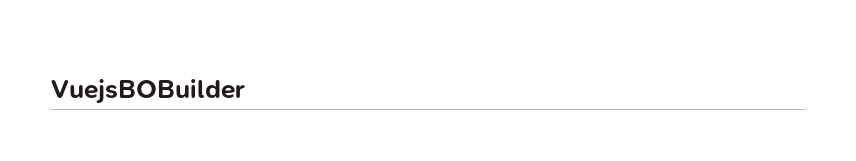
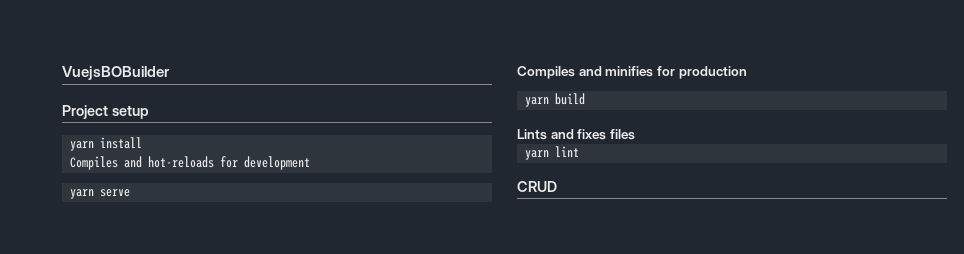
+ Project setup
+ yarn install
+ Compiles and hot-reloads for development
+ yarn serve
+ Compiles and minifies for production
+ yarn build
+ Lints and fixes files
+ yarn lint
+ CRUD

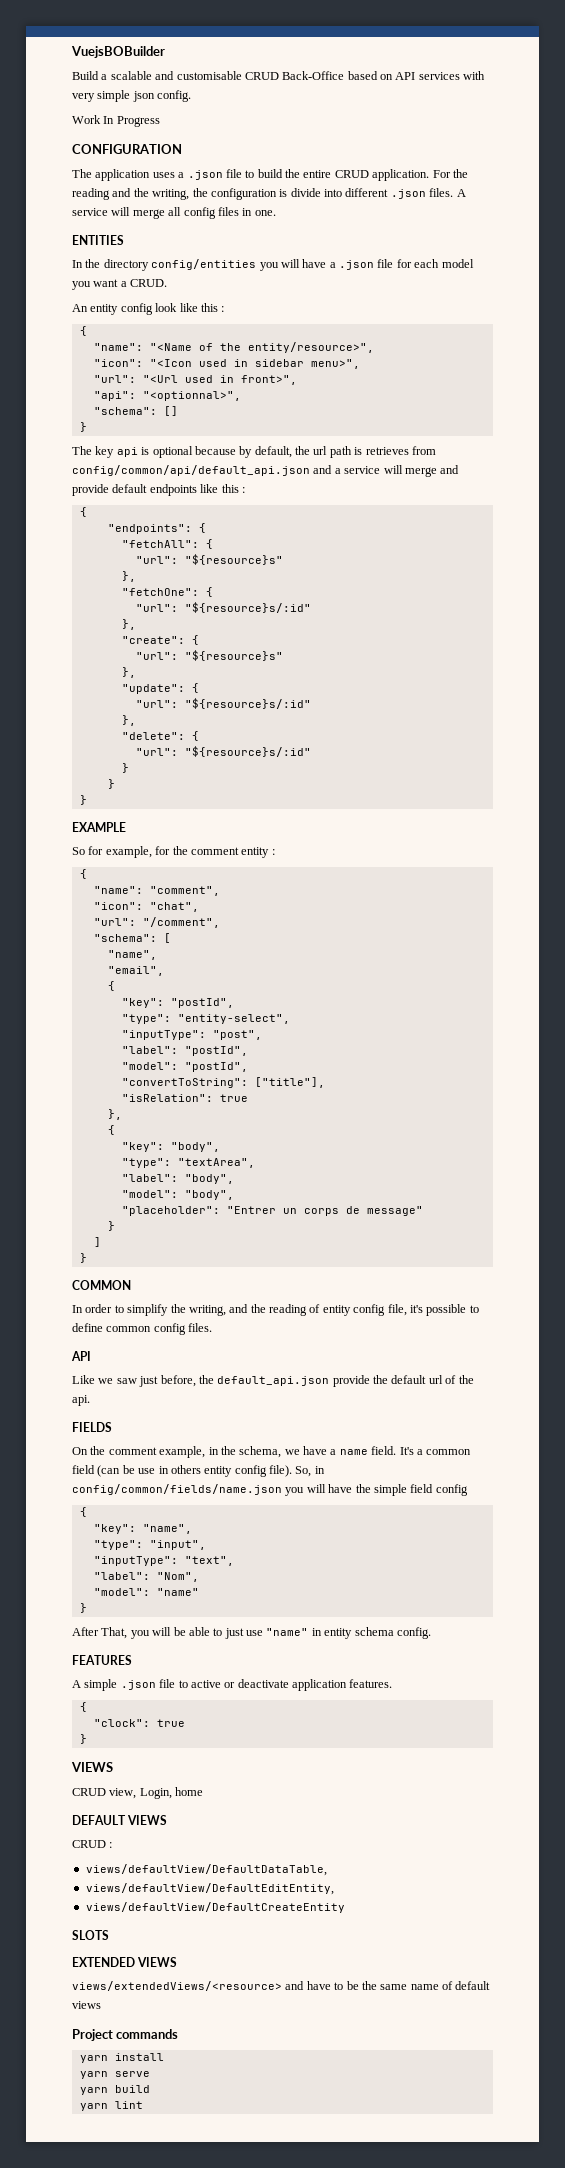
+ Build a scalable and customisable CRUD Back-Office based on API services with very simple json config.
+ Work In Progress
+ CONFIGURATION
+ The application uses a .json file to build the entire CRUD application. For the reading and the writing, the configuration is divide into different .json files. A service will merge all config files in one.
+ ENTITIES
+ In the directory config/entities you will have a .json file for each model you want a CRUD.
+ An entity config look like this :
+ {
+ "name": "<Name of the entity/resource>",
+ "icon": "<Icon used in sidebar menu>",
+ "url": "<Url used in front>",
+ "api": "<optionnal>",
+ "schema": []
+ }
+ The key api is optional because by default, the url path is retrieves from config/common/api/default_api.json and a service will merge and provide default endpoints like this :
+ {
+ "endpoints": {
+ "fetchAll": {
+ "url": "${resource}s"
+ },
+ "fetchOne": {
+ "url": "${resource}s/:id"
+ },
+ "create": {
+ "url": "${resource}s"
+ },
+ "update": {
+ "url": "${resource}s/:id"
+ },
+ "delete": {
+ "url": "${resource}s/:id"
+ }
+ }
+ }
+ EXAMPLE
+ So for example, for the comment entity :
+ {
+ "name": "comment",
+ "icon": "chat",
+ "url": "/comment",
+ "schema": [
+ "name",
+ "email",
+ {
+ "key": "postId",
+ "type": "entity-select",
+ "inputType": "post",
+ "label": "postId",
+ "model": "postId",
+ "convertToString": ["title"],
+ "isRelation": true
+ },
+ {
+ "key": "body",
+ "type": "textArea",
+ "label": "body",
+ "model": "body",
+ "placeholder": "Entrer un corps de message"
+ }
+ ]
+ }
+ COMMON
+ In order to simplify the writing, and the reading of entity config file, it's possible to define common config files.
+ API
+ Like we saw just before, the default_api.json provide the default url of the api.
+ FIELDS
+ On the comment example, in the schema, we have a name field. It's a common field (can be use in others entity config file). So, in config/common/fields/name.json you will have the simple field config
+ {
+ "key": "name",
+ "type": "input",
+ "inputType": "text",
+ "label": "Nom",
+ "model": "name"
+ }
+ After That, you will be able to just use "name" in entity schema config.
+ FEATURES
+ A simple .json file to active or deactivate application features.
+ {
+ "clock": true
+ }
+ VIEWS
+ CRUD view, Login, home
+ DEFAULT VIEWS
+ CRUD :
+ views/defaultView/DefaultDataTable,
+ views/defaultView/DefaultEditEntity,
+ views/defaultView/DefaultCreateEntity
+ SLOTS
+ EXTENDED VIEWS
+ views/extendedViews/<resource> and have to be the same name of default views
- Project setup
+ Project commands
- Compiles and hot-reloads for development
  yarn serve
- Compiles and minifies for production
  yarn build
- Lints and fixes files
- CRUD

